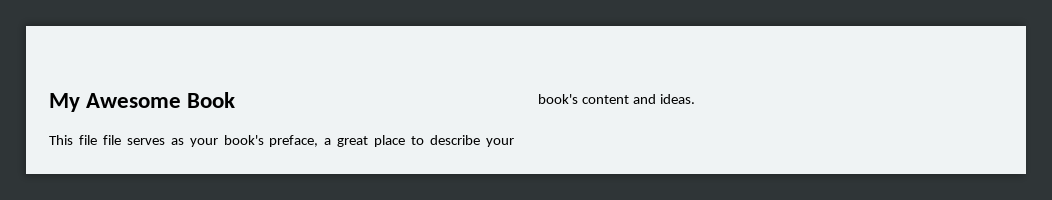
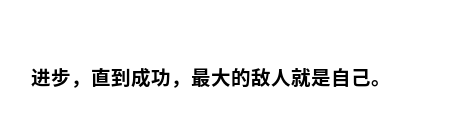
- My Awesome Book
- This file file serves as your book's preface, a great place to describe your book's content and ideas.
+ 进步，直到成功，最大的敌人就是自己。

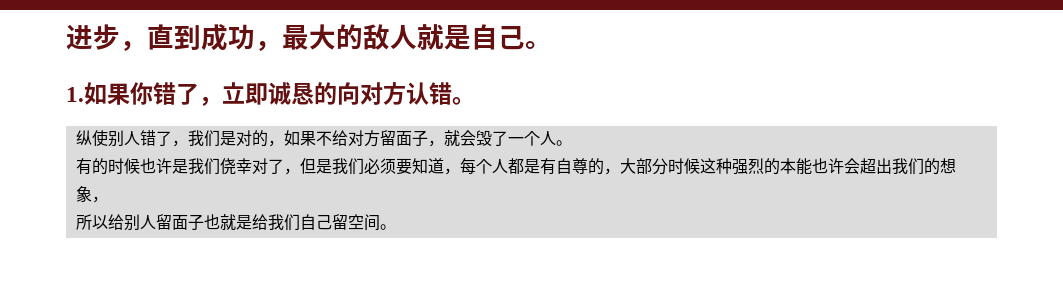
+ 1.如果你错了，立即诚恳的向对方认错。
+ 纵使别人错了，我们是对的，如果不给对方留面子，就会毁了一个人。
+ 有的时候也许是我们侥幸对了，但是我们必须要知道，每个人都是有自尊的，大部分时候这种强烈的本能也许会超出我们的想象，
+ 所以给别人留面子也就是给我们自己留空间。

